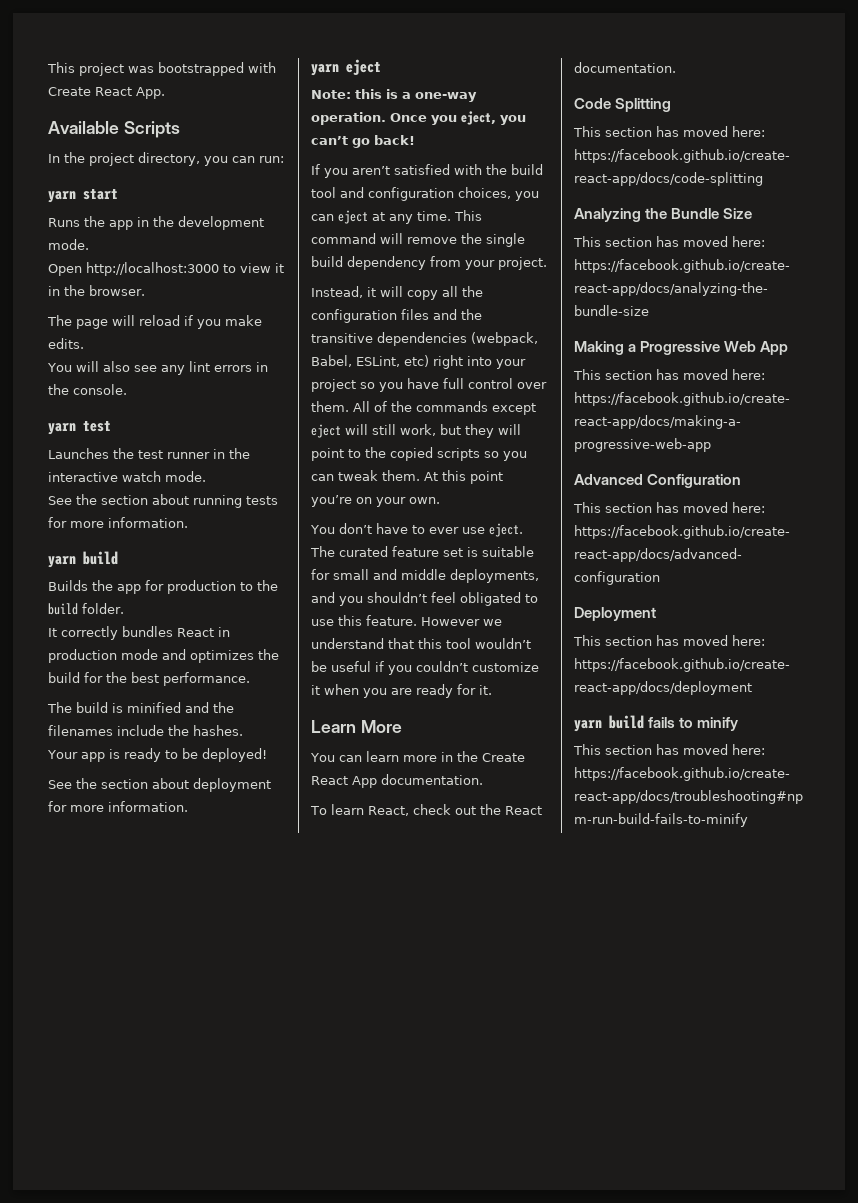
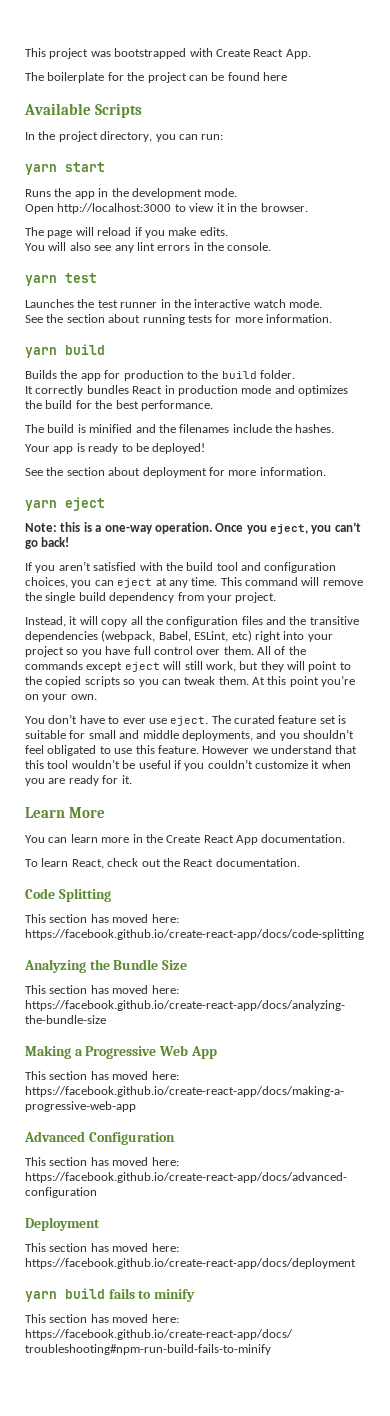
+ The boilerplate for the project can be found here

